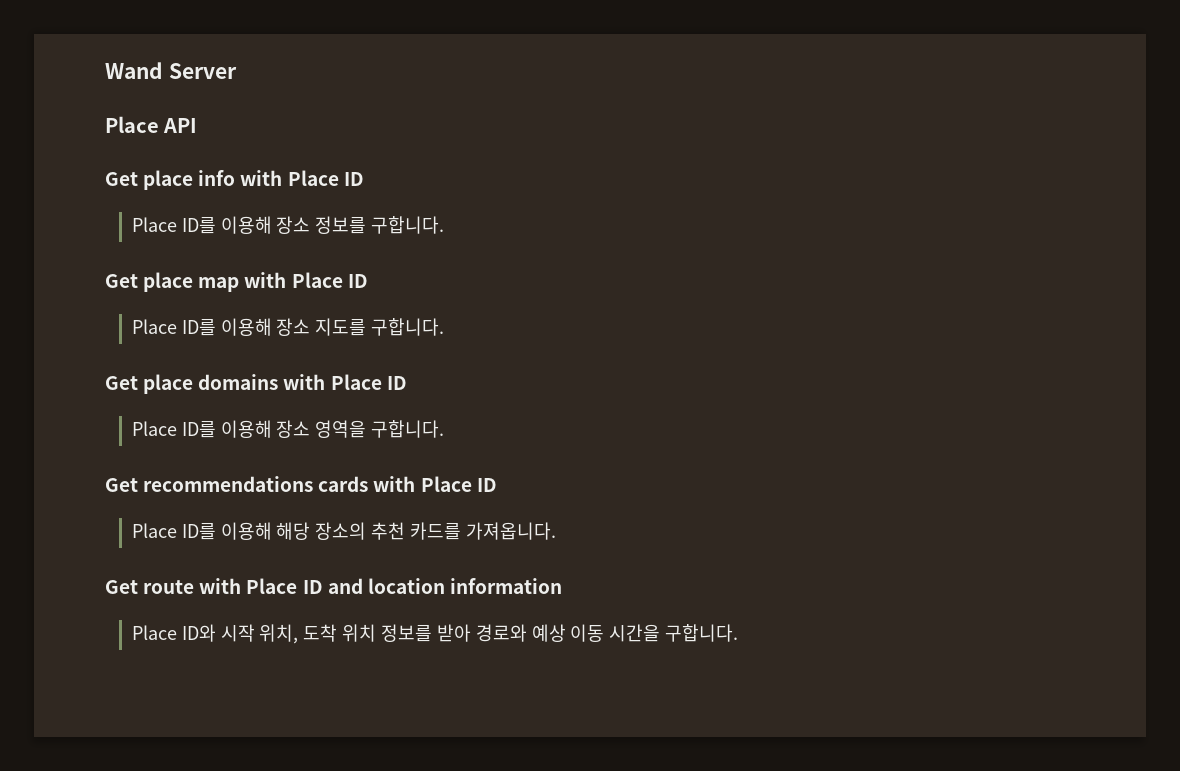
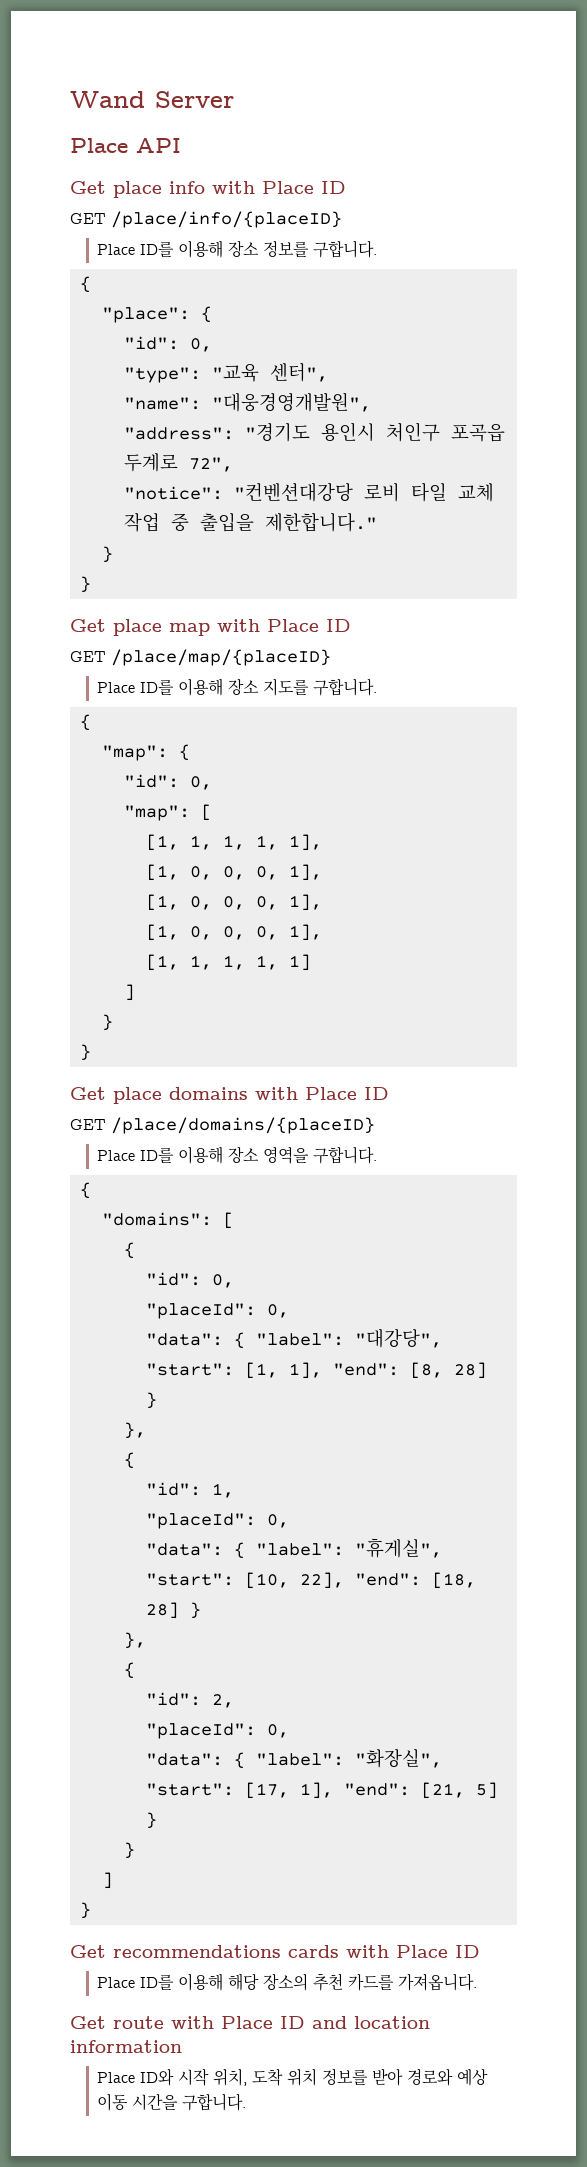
+ GET /place/info/{placeID}
  Place ID를 이용해 장소 정보를 구합니다.
+ {
+ "place": {
+ "id": 0,
+ "type": "교육 센터",
+ "name": "대웅경영개발원",
+ "address": "경기도 용인시 처인구 포곡읍 두계로 72",
+ "notice": "컨벤션대강당 로비 타일 교체 작업 중 출입을 제한합니다."
+ }
+ }
+ GET /place/map/{placeID}
  Place ID를 이용해 장소 지도를 구합니다.
+ {
+ "map": {
+ "id": 0,
+ "map": [
+ [1, 1, 1, 1, 1],
+ [1, 0, 0, 0, 1],
+ [1, 0, 0, 0, 1],
+ [1, 0, 0, 0, 1],
+ [1, 1, 1, 1, 1]
+ ]
+ }
+ }
+ GET /place/domains/{placeID}
  Place ID를 이용해 장소 영역을 구합니다.
+ {
+ "domains": [
+ {
+ "id": 0,
+ "placeId": 0,
+ "data": { "label": "대강당", "start": [1, 1], "end": [8, 28] }
+ },
+ {
+ "id": 1,
+ "placeId": 0,
+ "data": { "label": "휴게실", "start": [10, 22], "end": [18, 28] }
+ },
+ {
+ "id": 2,
+ "placeId": 0,
+ "data": { "label": "화장실", "start": [17, 1], "end": [21, 5] }
+ }
+ ]
+ }

